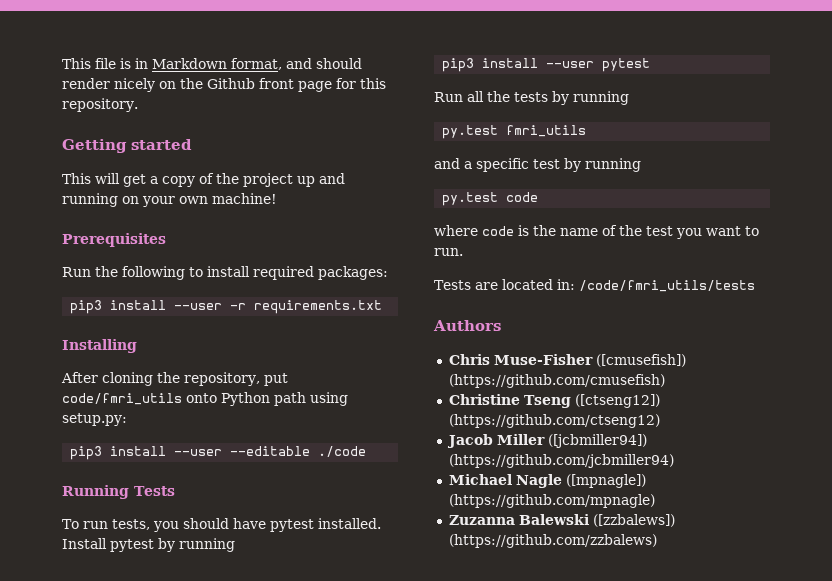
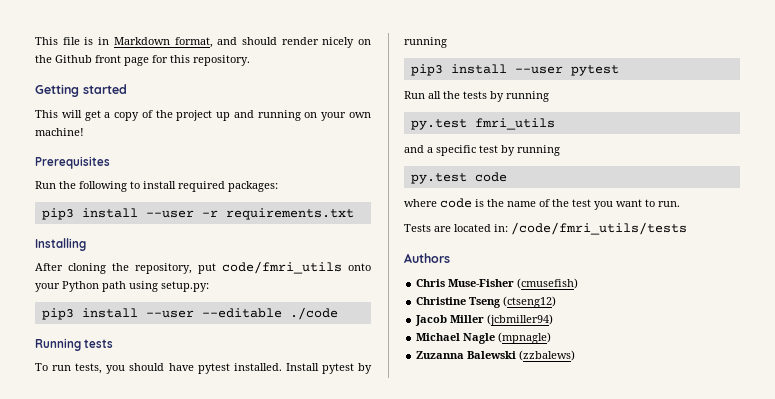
- After cloning the repository, put code/fmri_utils onto Python path using setup.py:
+ After cloning the repository, put code/fmri_utils onto your Python path using setup.py:
- Running Tests
+ Running tests
- Chris Muse-Fisher ([cmusefish]) (https://github.com/cmusefish)
+ Chris Muse-Fisher (cmusefish)
- Christine Tseng ([ctseng12]) (https://github.com/ctseng12)
+ Christine Tseng (ctseng12)
- Jacob Miller ([jcbmiller94]) (https://github.com/jcbmiller94)
+ Jacob Miller (jcbmiller94)
- Michael Nagle ([mpnagle]) (https://github.com/mpnagle)
+ Michael Nagle (mpnagle)
- Zuzanna Balewski ([zzbalews]) (https://github.com/zzbalews)
+ Zuzanna Balewski (zzbalews)

